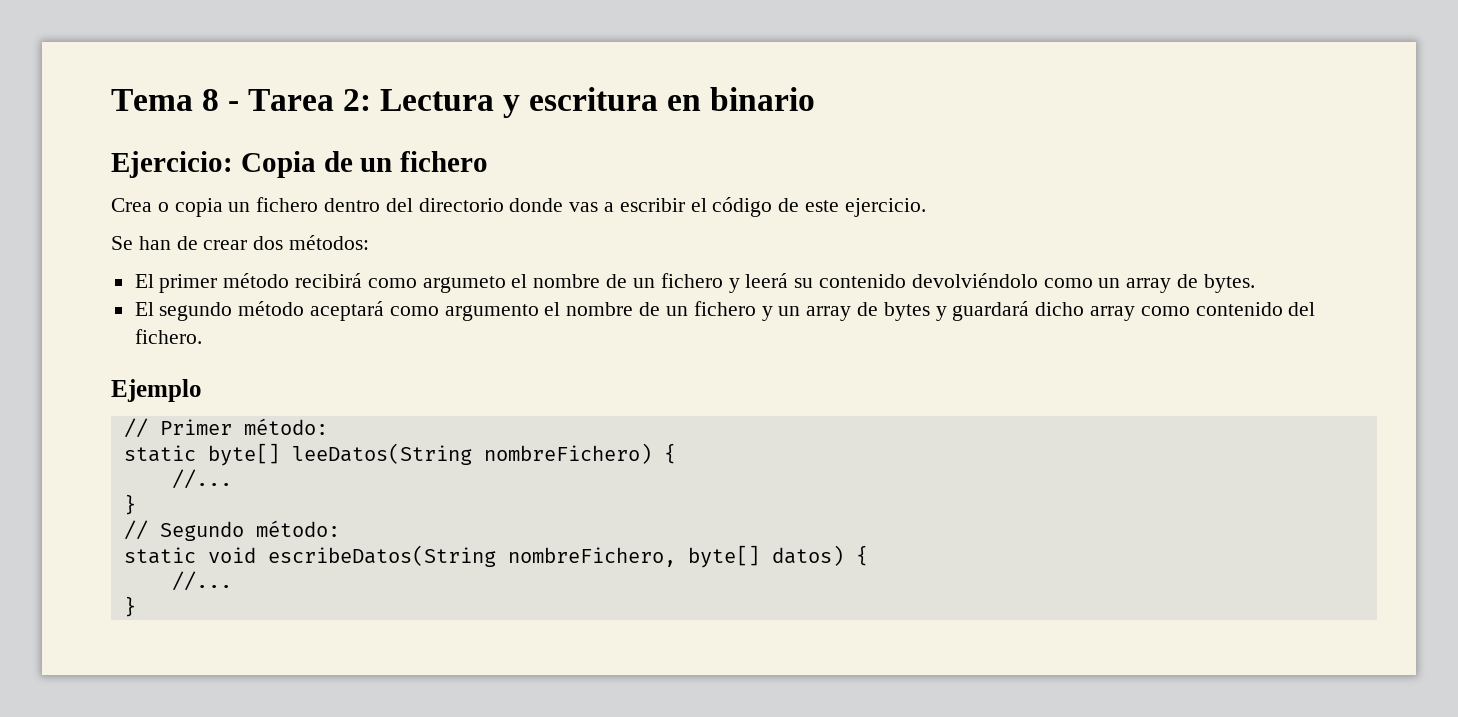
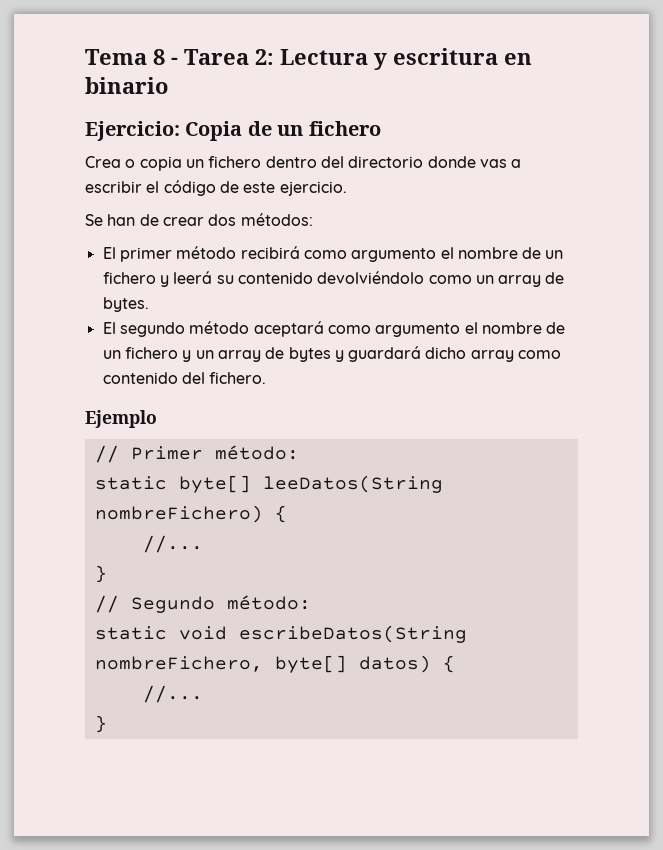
- El primer método recibirá como argumeto el nombre de un fichero y leerá su contenido devolviéndolo como un array de bytes.
+ El primer método recibirá como argumento el nombre de un fichero y leerá su contenido devolviéndolo como un array de bytes.

